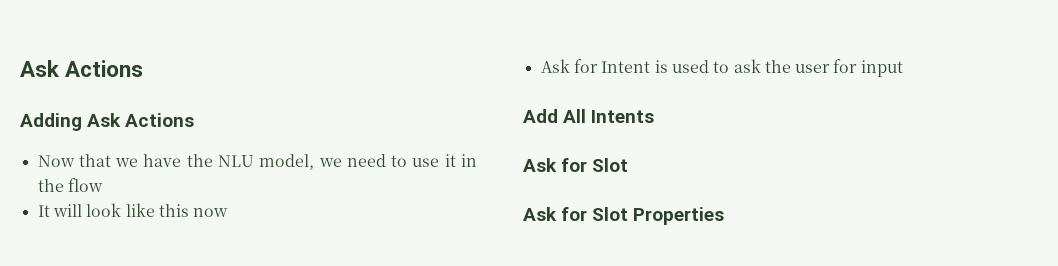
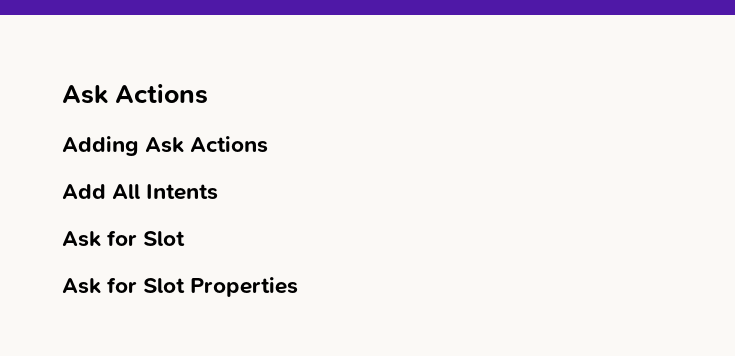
- Now that we have the NLU model, we need to use it in the flow
- It will look like this now
- Ask for Intent is used to ask the user for input

